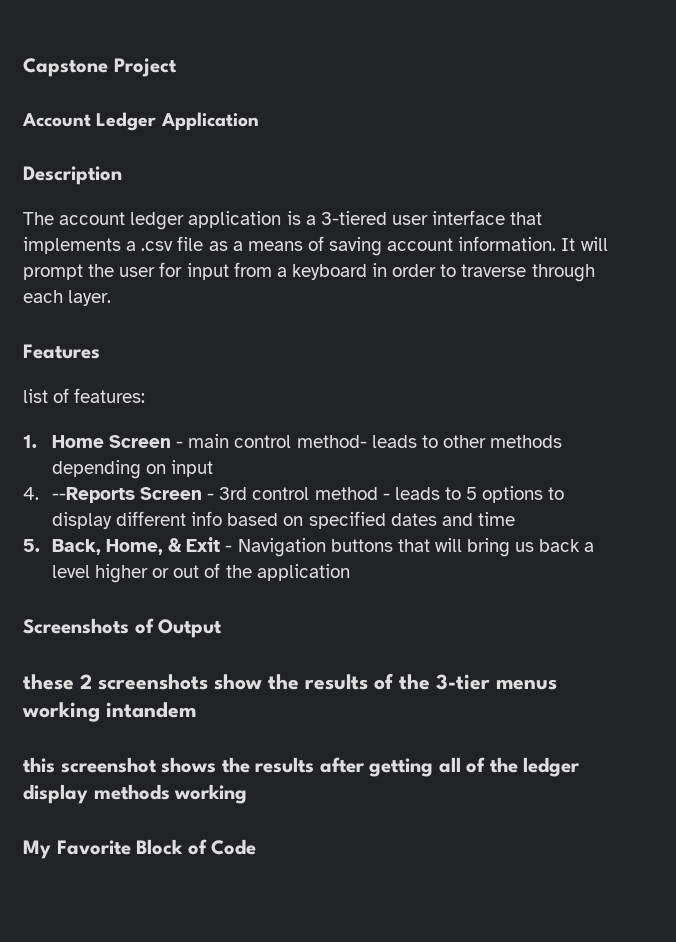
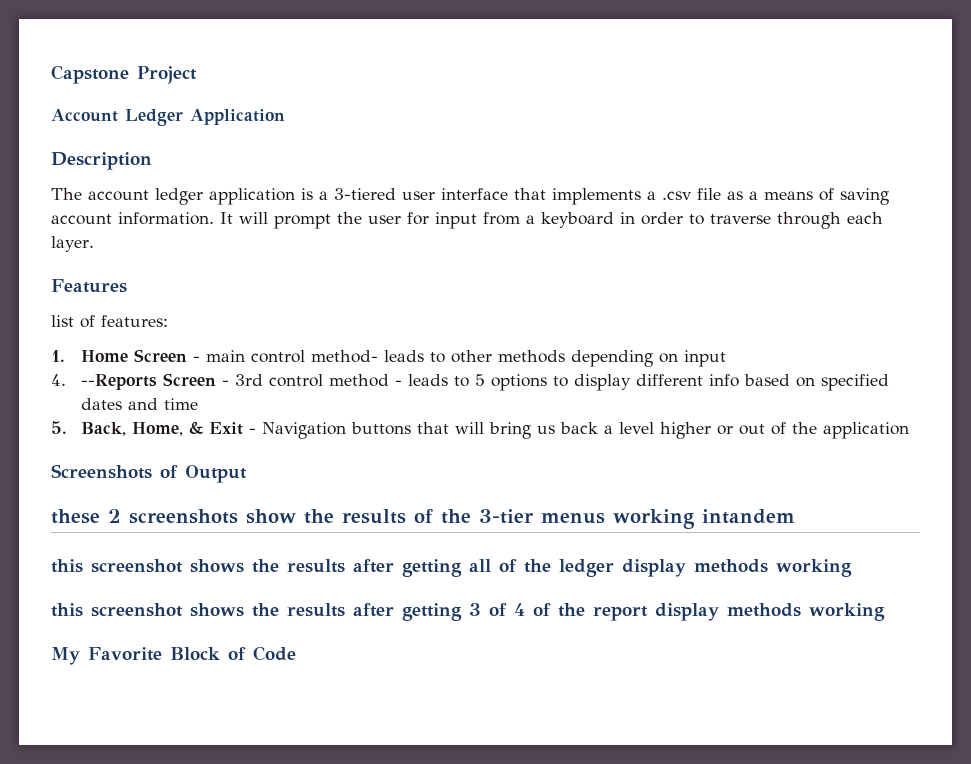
+ this screenshot shows the results after getting 3 of 4 of the report display methods working

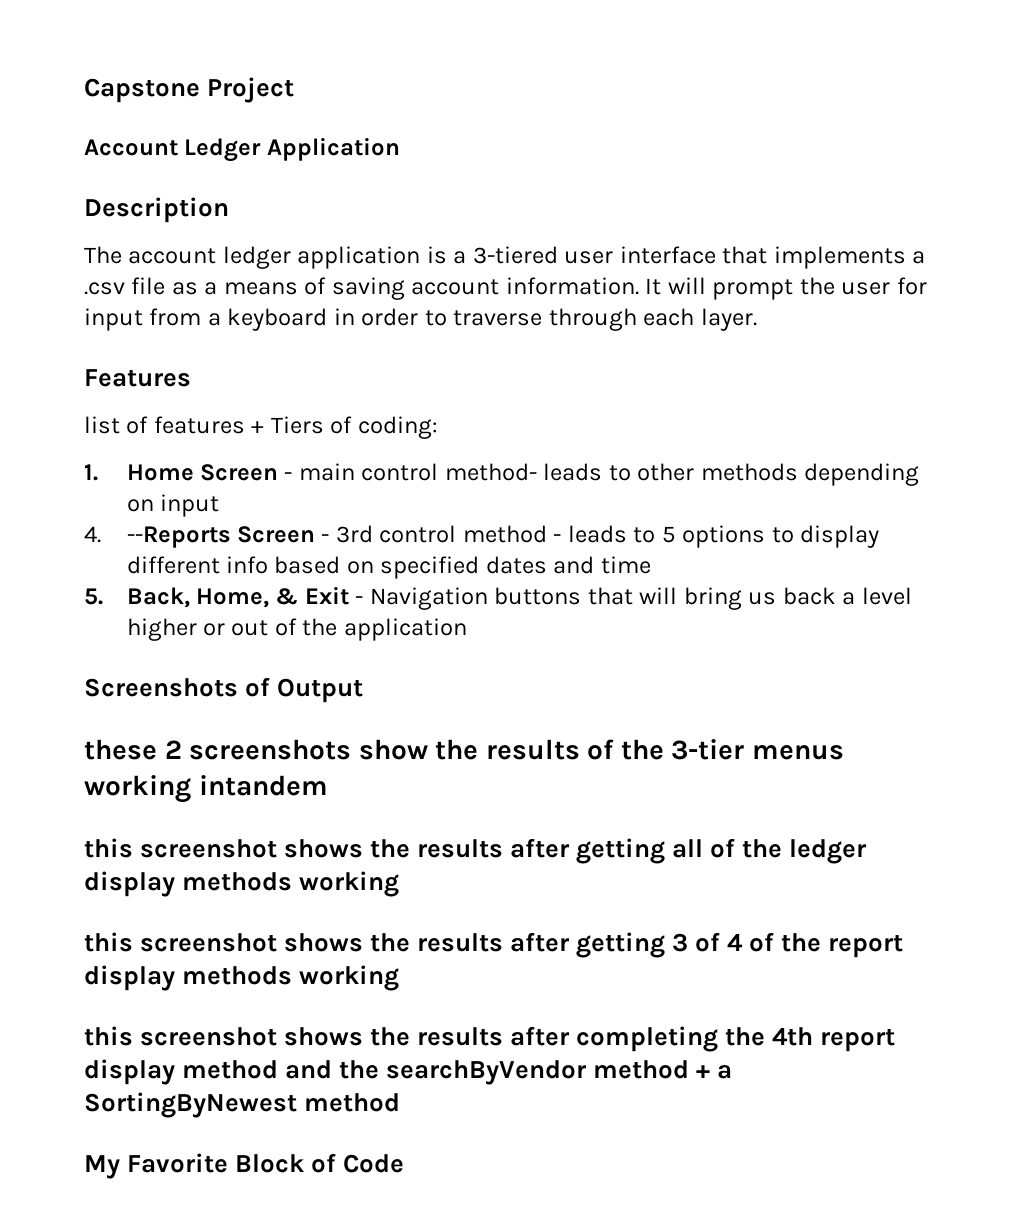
- list of features:
+ list of features + Tiers of coding:
+ this screenshot shows the results after completing the 4th report display method and the searchByVendor method + a SortingByNewest method

